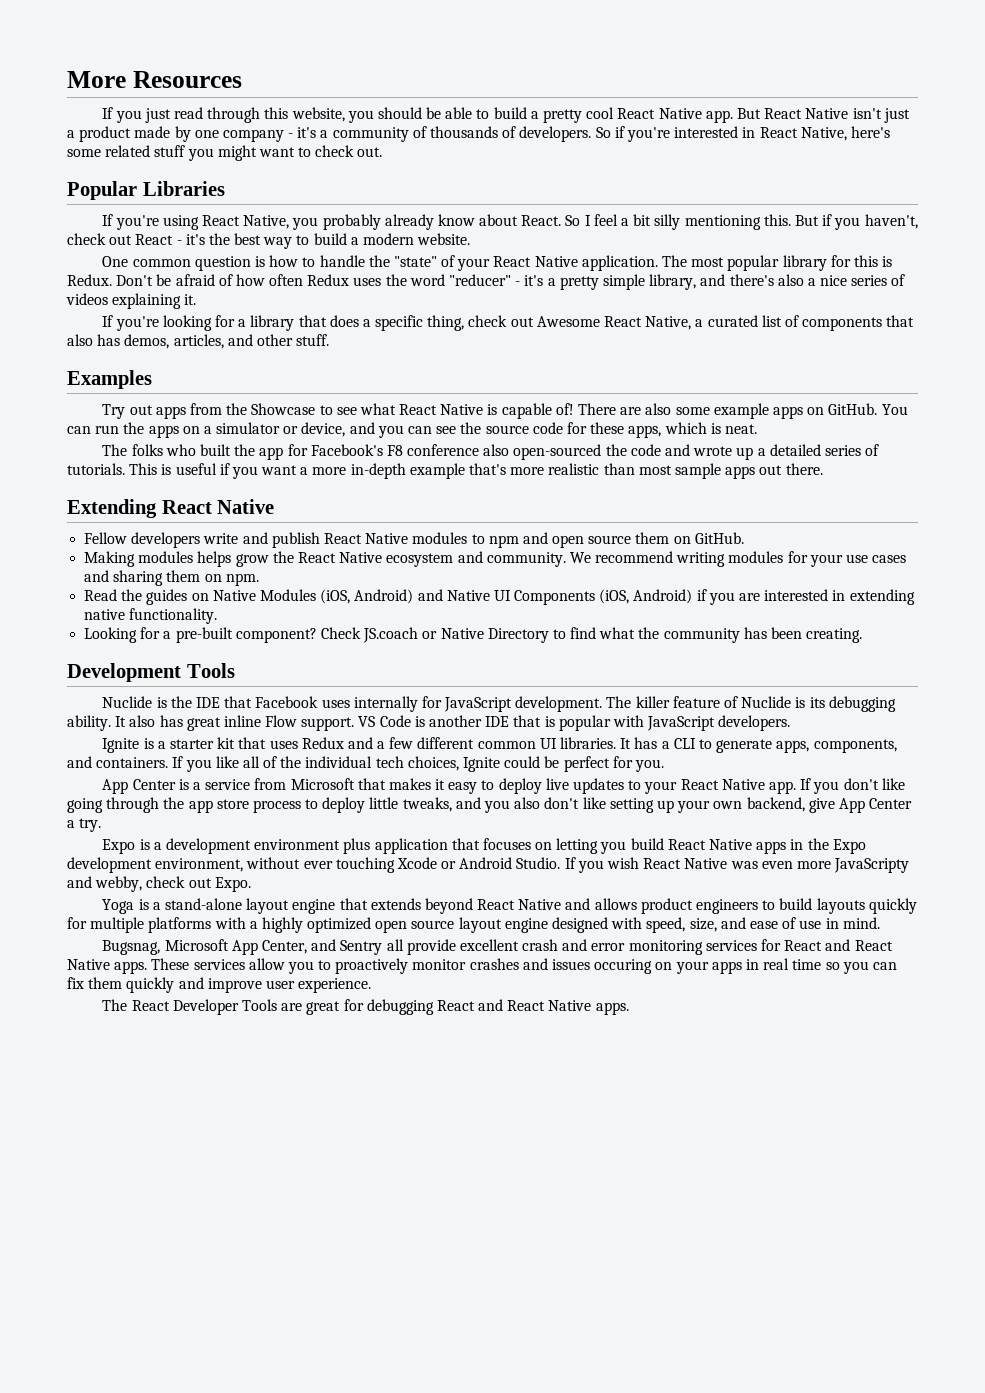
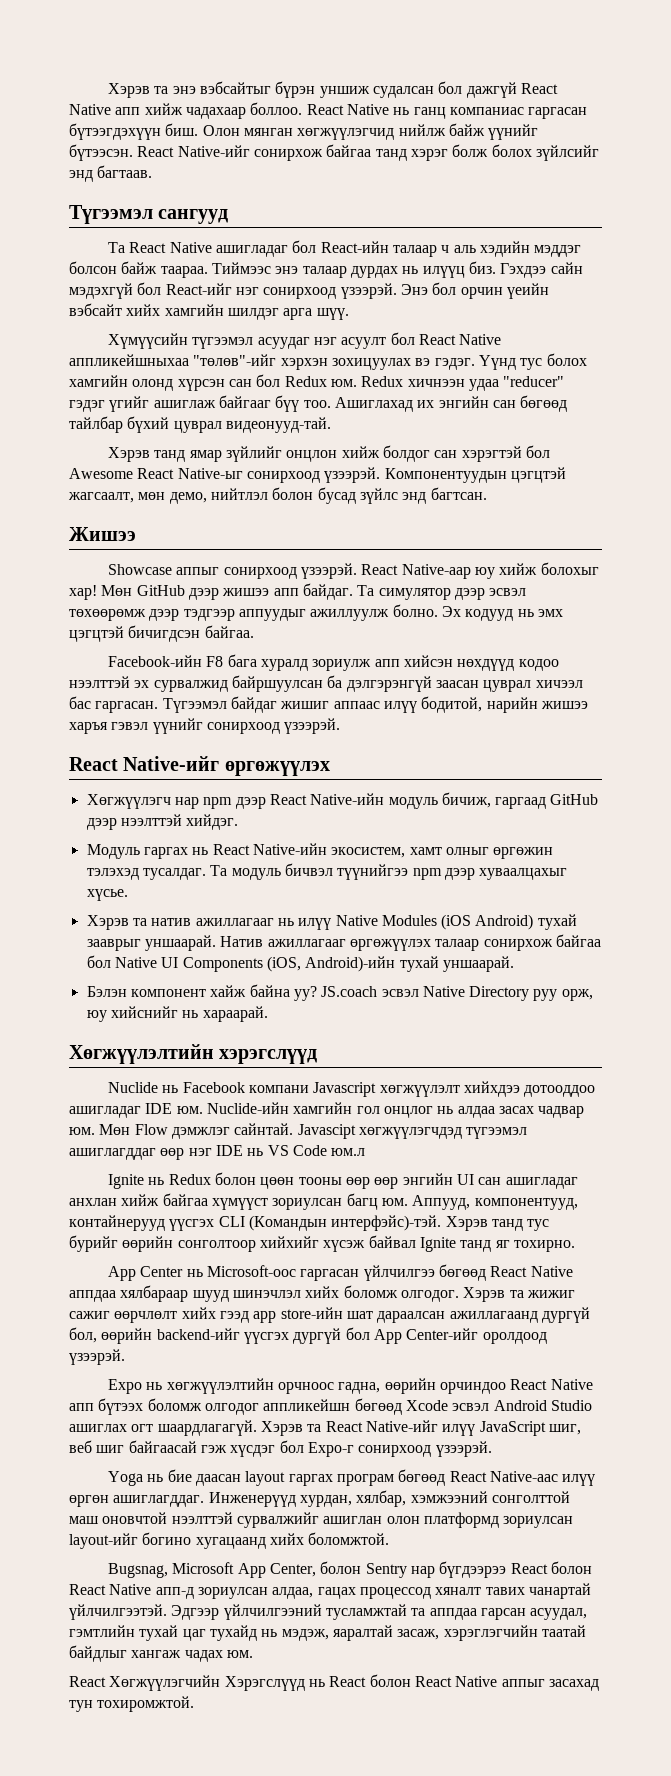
- More Resources
- If you just read through this website, you should be able to build a pretty cool React Native app. But React Native isn't just a product made by one company - it's a community of thousands of developers. So if you're interested in React Native, here's some related stuff you might want to check out.
- Popular Libraries
- If you're using React Native, you probably already know about React. So I feel a bit silly mentioning this. But if you haven't, check out React - it's the best way to build a modern website.
- One common question is how to handle the "state" of your React Native application. The most popular library for this is Redux. Don't be afraid of how often Redux uses the word "reducer" - it's a pretty simple library, and there's also a nice series of videos explaining it.
- If you're looking for a library that does a specific thing, check out Awesome React Native, a curated list of components that also has demos, articles, and other stuff.
- Examples
- Try out apps from the Showcase to see what React Native is capable of! There are also some example apps on GitHub. You can run the apps on a simulator or device, and you can see the source code for these apps, which is neat.
- The folks who built the app for Facebook's F8 conference also open-sourced the code and wrote up a detailed series of tutorials. This is useful if you want a more in-depth example that's more realistic than most sample apps out there.
- Extending React Native
- Fellow developers write and publish React Native modules to npm and open source them on GitHub.
- Making modules helps grow the React Native ecosystem and community. We recommend writing modules for your use cases and sharing them on npm.
- Read the guides on Native Modules (iOS, Android) and Native UI Components (iOS, Android) if you are interested in extending native functionality.
- Looking for a pre-built component? Check JS.coach or Native Directory to find what the community has been creating.
- Development Tools
- Nuclide is the IDE that Facebook uses internally for JavaScript development. The killer feature of Nuclide is its debugging ability. It also has great inline Flow support. VS Code is another IDE that is popular with JavaScript developers.
- Ignite is a starter kit that uses Redux and a few different common UI libraries. It has a CLI to generate apps, components, and containers. If you like all of the individual tech choices, Ignite could be perfect for you.
- App Center is a service from Microsoft that makes it easy to deploy live updates to your React Native app. If you don't like going through the app store process to deploy little tweaks, and you also don't like setting up your own backend, give App Center a try.
- Expo is a development environment plus application that focuses on letting you build React Native apps in the Expo development environment, without ever touching Xcode or Android Studio. If you wish React Native was even more JavaScripty and webby, check out Expo.
- Yoga is a stand-alone layout engine that extends beyond React Native and allows product engineers to build layouts quickly for multiple platforms with a highly optimized open source layout engine designed with speed, size, and ease of use in mind.
- Bugsnag, Microsoft App Center, and Sentry all provide excellent crash and error monitoring services for React and React Native apps. These services allow you to proactively monitor crashes and issues occuring on your apps in real time so you can fix them quickly and improve user experience.
- The React Developer Tools are great for debugging React and React Native apps.
+ Хэрэв та энэ вэбсайтыг бүрэн уншиж судалсан бол дажгүй React Native апп хийж чадахаар боллоо. React Native нь ганц компаниас гаргасан бүтээгдэхүүн биш. Олон мянган хөгжүүлэгчид нийлж байж үүнийг бүтээсэн. React Native-ийг сонирхож байгаа танд хэрэг болж болох зүйлсийг энд багтаав.
+ Түгээмэл сангууд
+ Та React Native ашигладаг бол React-ийн талаар ч аль хэдийн мэддэг болсон байж таараа. Тиймээс энэ талаар дурдах нь илүүц биз. Гэхдээ сайн мэдэхгүй бол React-ийг нэг сонирхоод үзээрэй. Энэ бол орчин үеийн вэбсайт хийх хамгийн шилдэг арга шүү.
+ Хүмүүсийн түгээмэл асуудаг нэг асуулт бол React Native аппликейшныхаа "төлөв"-ийг хэрхэн зохицуулах вэ гэдэг. Үүнд тус болох хамгийн олонд хүрсэн сан бол Redux юм. Redux хичнээн удаа "reducer" гэдэг үгийг ашиглаж байгааг бүү тоо. Ашиглахад их энгийн сан бөгөөд тайлбар бүхий цуврал видеонууд-тай.
+ Хэрэв танд ямар зүйлийг онцлон хийж болдог сан хэрэгтэй бол Awesome React Native-ыг сонирхоод үзээрэй. Компонентуудын цэгцтэй жагсаалт, мөн демо, нийтлэл болон бусад зүйлс энд багтсан.
+ Жишээ
+ Showcase аппыг сонирхоод үзээрэй. React Native-аар юу хийж болохыг хар! Мөн GitHub дээр жишээ апп байдаг. Та симулятор дээр эсвэл төхөөрөмж дээр тэдгээр аппуудыг ажиллуулж болно. Эх кодууд нь эмх цэгцтэй бичигдсэн байгаа.
+ Facebook-ийн F8 бага хуралд зориулж апп хийсэн нөхдүүд кодоо нээлттэй эх сурвалжид байршуулсан ба дэлгэрэнгүй заасан цуврал хичээл бас гаргасан. Түгээмэл байдаг жишиг аппаас илүү бодитой, нарийн жишээ харъя гэвэл үүнийг сонирхоод үзээрэй.
+ React Native-ийг өргөжүүлэх
+ Хөгжүүлэгч нар npm дээр React Native-ийн модуль бичиж, гаргаад GitHub дээр нээлттэй хийдэг.
+ Модуль гаргах нь React Native-ийн экосистем, хамт олныг өргөжин тэлэхэд тусалдаг. Та модуль бичвэл түүнийгээ npm дээр хуваалцахыг хүсье.
+ Хэрэв та натив ажиллагааг нь илүү Native Modules (iOS Android) тухай зааврыг уншаарай. Натив ажиллагааг өргөжүүлэх талаар сонирхож байгаа бол Native UI Components (iOS, Android)-ийн тухай уншаарай.
+ Бэлэн компонент хайж байна уу? JS.coach эсвэл Native Directory руу орж, юу хийснийг нь хараарай.
+ Хөгжүүлэлтийн хэрэгслүүд
+ Nuclide нь Facebook компани Javascript хөгжүүлэлт хийхдээ дотооддоо ашигладаг IDE юм. Nuclide-ийн хамгийн гол онцлог нь алдаа засах чадвар юм. Мөн Flow дэмжлэг сайнтай. Javascipt хөгжүүлэгчдэд түгээмэл ашиглагддаг өөр нэг IDE нь VS Code юм.л
+ Ignite нь Redux болон цөөн тооны өөр өөр энгийн UI сан ашигладаг анхлан хийж байгаа хүмүүст зориулсан багц юм. Аппууд, компонентууд, контайнерууд үүсгэх CLI (Командын интерфэйс)-тэй. Хэрэв танд тус бурийг өөрийн сонголтоор хийхийг хүсэж байвал Ignite танд яг тохирно.
+ App Center нь Microsoft-оос гаргасан үйлчилгээ бөгөөд React Native аппдаа хялбараар шууд шинэчлэл хийх боломж олгодог. Хэрэв та жижиг сажиг өөрчлөлт хийх гээд app store-ийн шат дараалсан ажиллагаанд дургүй бол, өөрийн backend-ийг үүсгэх дургүй бол App Center-ийг оролдоод үзээрэй.
+ Expo нь хөгжүүлэлтийн орчноос гадна, өөрийн орчиндоо React Native апп бүтээх боломж олгодог аппликейшн бөгөөд Xcode эсвэл Android Studio ашиглах огт шаардлагагүй. Хэрэв та React Native-ийг илүү JavaScript шиг, веб шиг байгаасай гэж хүсдэг бол Expo-г сонирхоод үзээрэй.
+ Yoga нь бие даасан layout гаргах програм бөгөөд React Native-аас илүү өргөн ашиглагддаг. Инженерүүд хурдан, хялбар, хэмжээний сонголттой маш оновчтой нээлттэй сурвалжийг ашиглан олон платформд зориулсан layout-ийг богино хугацаанд хийх боломжтой.
+ Bugsnag, Microsoft App Center, болон Sentry нар бүгдээрээ React болон React Native апп-д зориулсан алдаа, гацах процессод хяналт тавих чанартай үйлчилгээтэй. Эдгээр үйлчилгээний тусламжтай та аппдаа гарсан асуудал, гэмтлийн тухай цаг тухайд нь мэдэж, яаралтай засаж, хэрэглэгчийн таатай байдлыг хангаж чадах юм.
+ React Хөгжүүлэгчийн Хэрэгслүүд нь React болон React Native аппыг засахад тун тохиромжтой.

